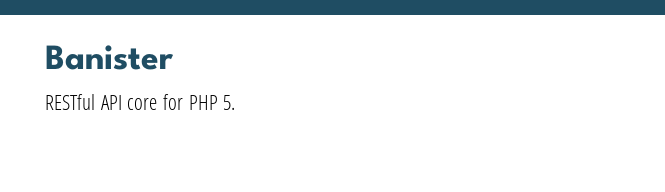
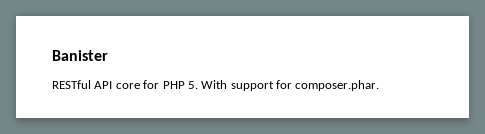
- RESTful API core for PHP 5.
+ RESTful API core for PHP 5. With support for composer.phar.

